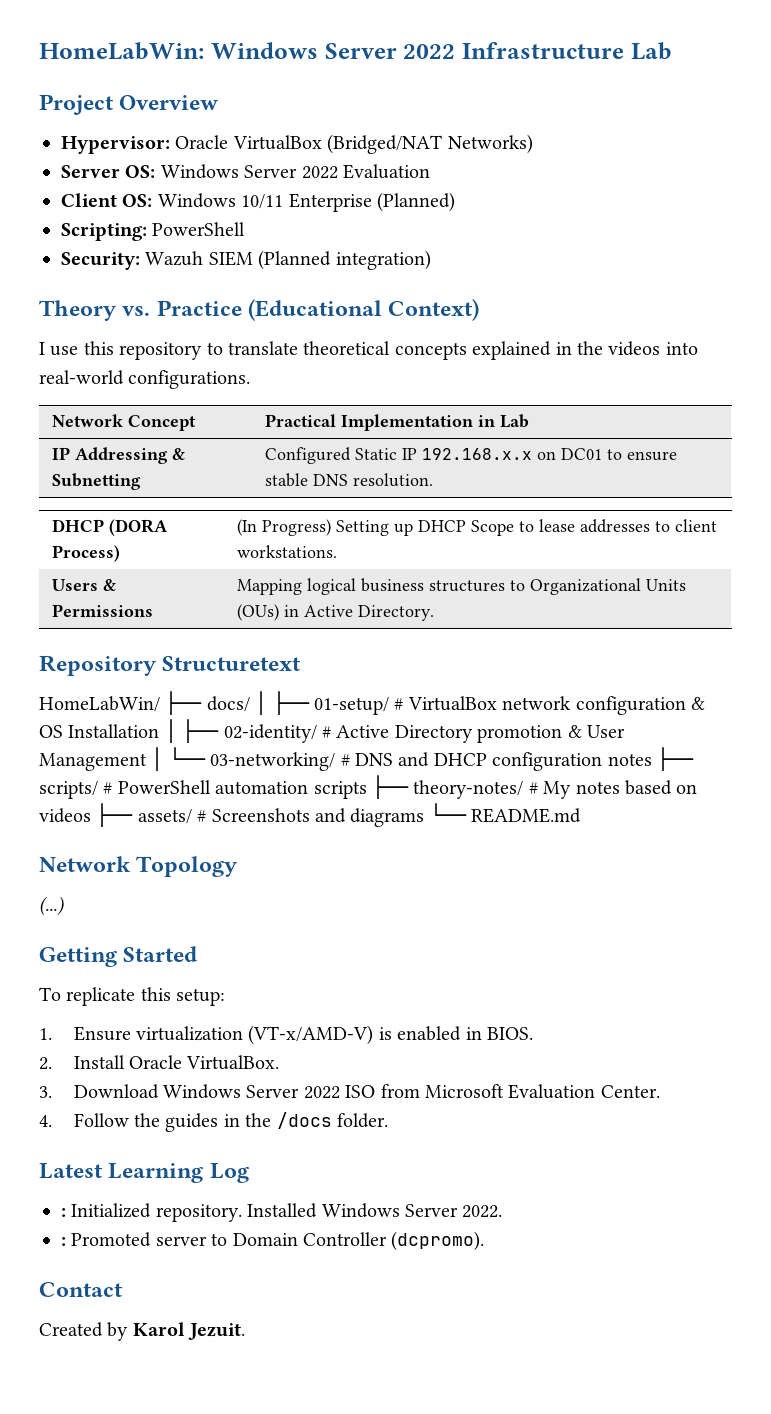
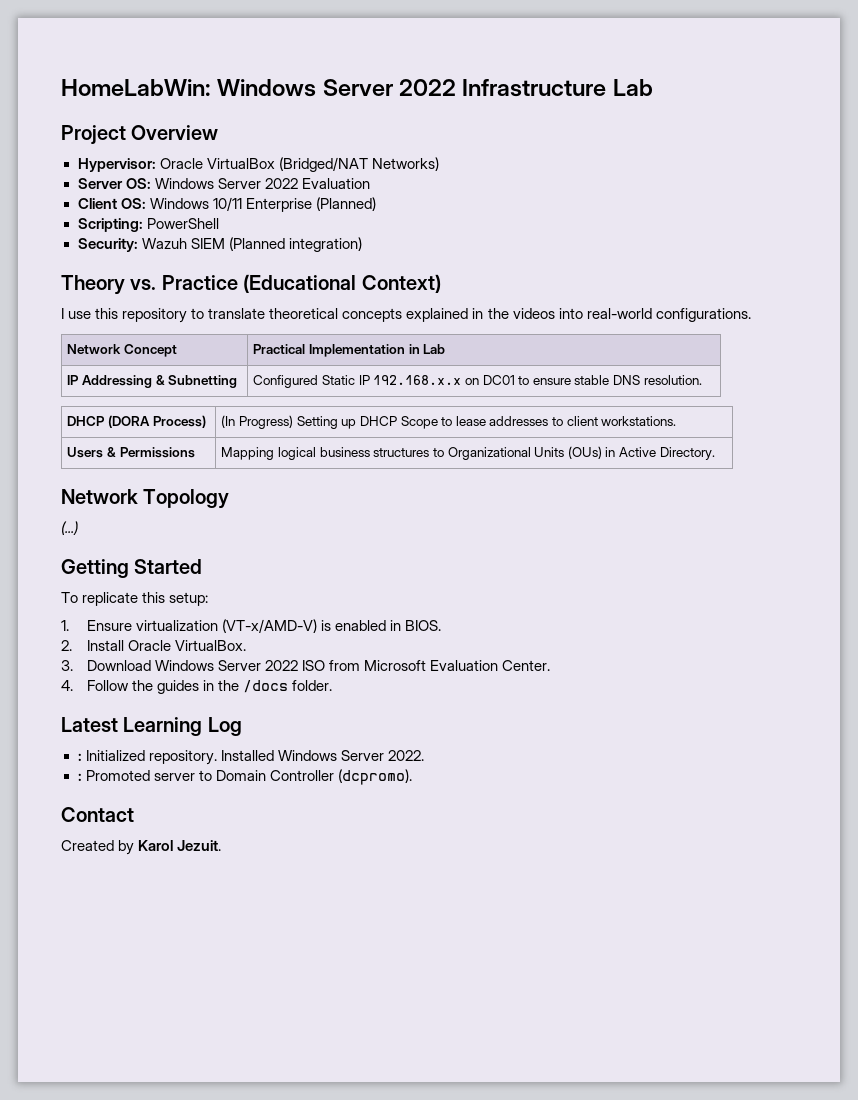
- Repository Structuretext
- HomeLabWin/ ├── docs/ │ ├── 01-setup/ # VirtualBox network configuration & OS Installation │ ├── 02-identity/ # Active Directory promotion & User Management │ └── 03-networking/ # DNS and DHCP configuration notes ├── scripts/ # PowerShell automation scripts ├── theory-notes/ # My notes based on videos ├── assets/ # Screenshots and diagrams └── README.md

